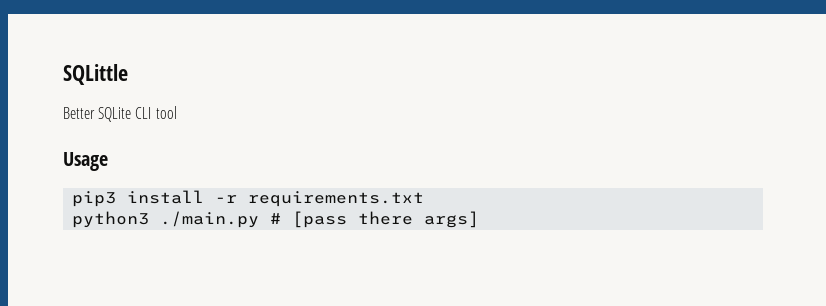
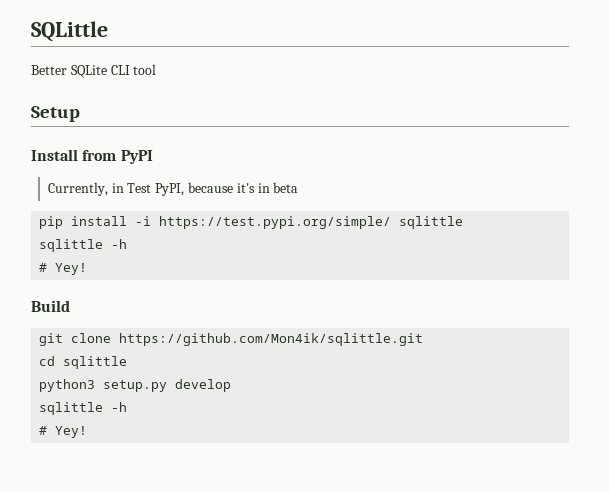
- Usage
- pip3 install -r requirements.txt
- python3 ./main.py # [pass there args]
+ Setup
+ Install from PyPI
+ Currently, in Test PyPI, because it's in beta
+ pip install -i https://test.pypi.org/simple/ sqlittle
+ sqlittle -h
+ # Yey!
+ Build
+ git clone https://github.com/Mon4ik/sqlittle.git
+ cd sqlittle
+ python3 setup.py develop
+ sqlittle -h
+ # Yey!

